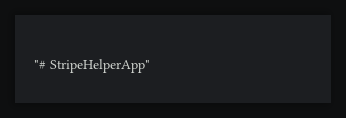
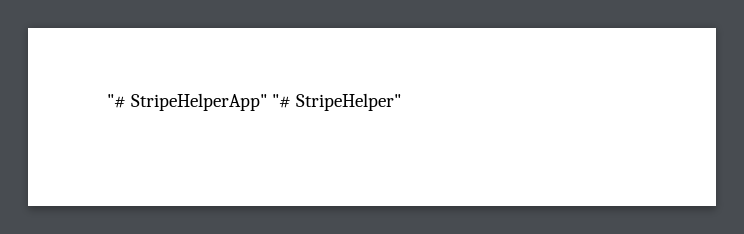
- "# StripeHelperApp"
+ "# StripeHelperApp" "# StripeHelper"

